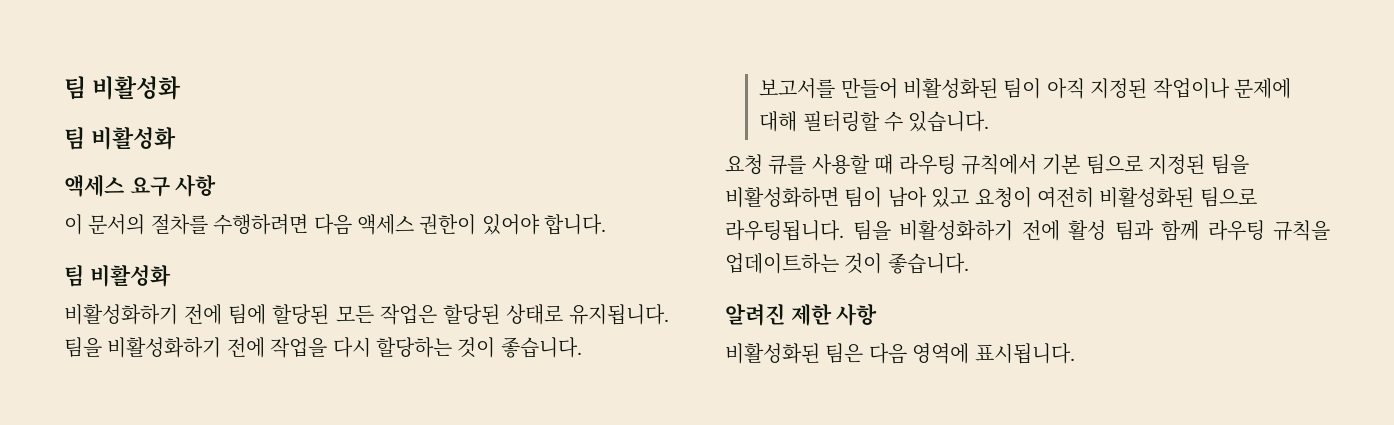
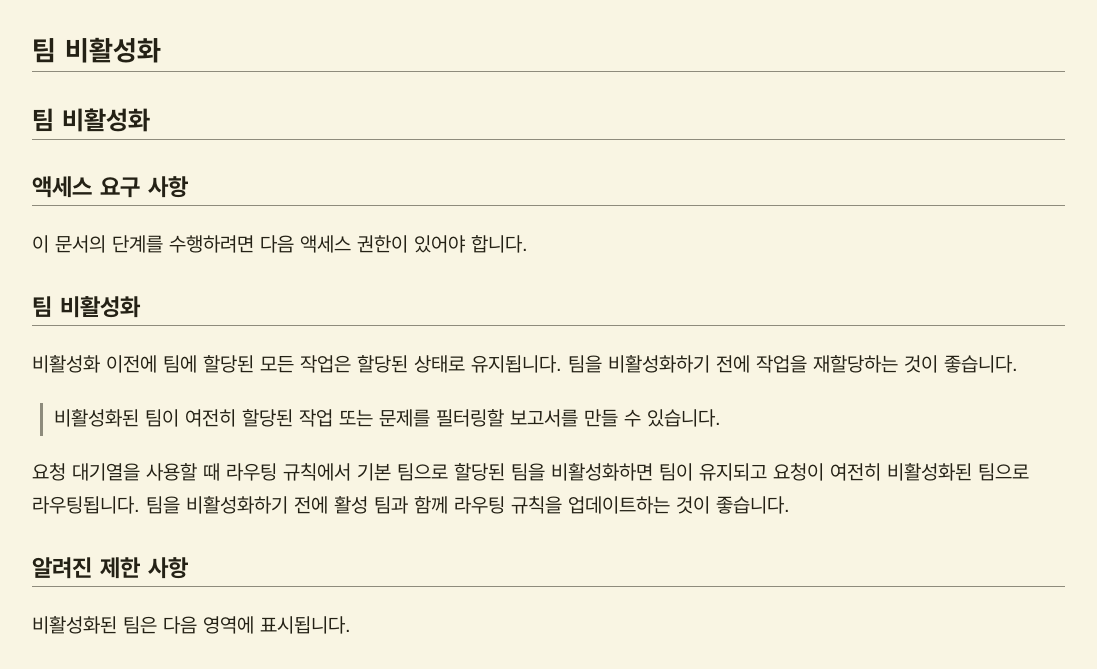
- 이 문서의 절차를 수행하려면 다음 액세스 권한이 있어야 합니다.
+ 이 문서의 단계를 수행하려면 다음 액세스 권한이 있어야 합니다.
- 비활성화하기 전에 팀에 할당된 모든 작업은 할당된 상태로 유지됩니다.
+ 비활성화 이전에 팀에 할당된 모든 작업은 할당된 상태로 유지됩니다.
- 팀을 비활성화하기 전에 작업을 다시 할당하는 것이 좋습니다.
- 보고서를 만들어 비활성화된 팀이 아직 지정된 작업이나 문제에 대해 필터링할 수 있습니다.
+ 팀을 비활성화하기 전에 작업을 재할당하는 것이 좋습니다.
+ 비활성화된 팀이 여전히 할당된 작업 또는 문제를 필터링할 보고서를 만들 수 있습니다.
- 요청 큐를 사용할 때 라우팅 규칙에서 기본 팀으로 지정된 팀을 비활성화하면 팀이 남아 있고 요청이 여전히 비활성화된 팀으로 라우팅됩니다.
+ 요청 대기열을 사용할 때 라우팅 규칙에서 기본 팀으로 할당된 팀을 비활성화하면 팀이 유지되고 요청이 여전히 비활성화된 팀으로 라우팅됩니다.

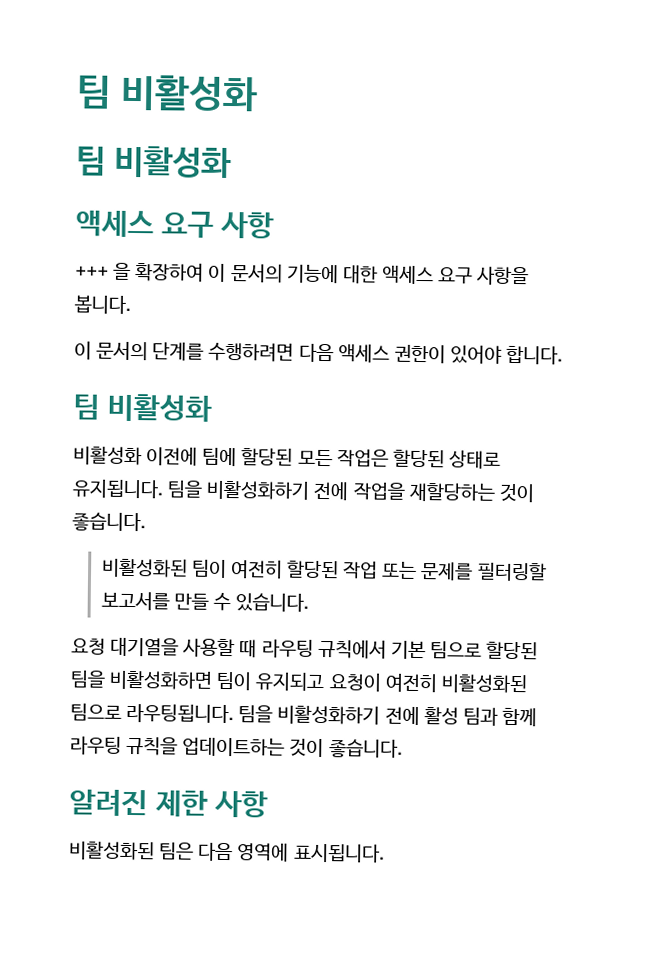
+ +++ 을 확장하여 이 문서의 기능에 대한 액세스 요구 사항을 봅니다.

